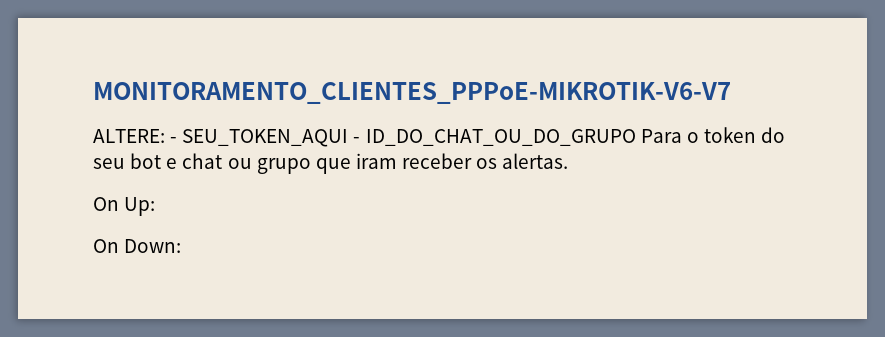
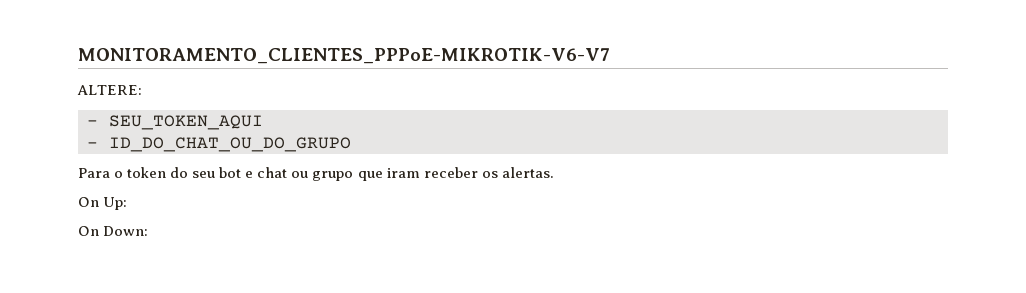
- ALTERE: - SEU_TOKEN_AQUI - ID_DO_CHAT_OU_DO_GRUPO Para o token do seu bot e chat ou grupo que iram receber os alertas.
+ ALTERE:
+ - SEU_TOKEN_AQUI
+ - ID_DO_CHAT_OU_DO_GRUPO
+ Para o token do seu bot e chat ou grupo que iram receber os alertas.

